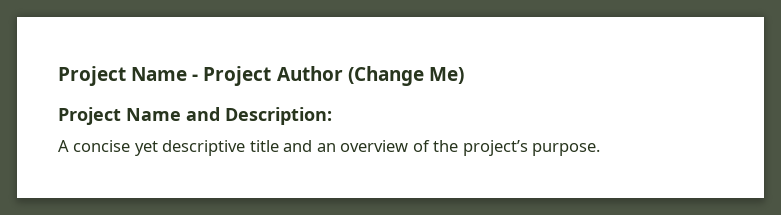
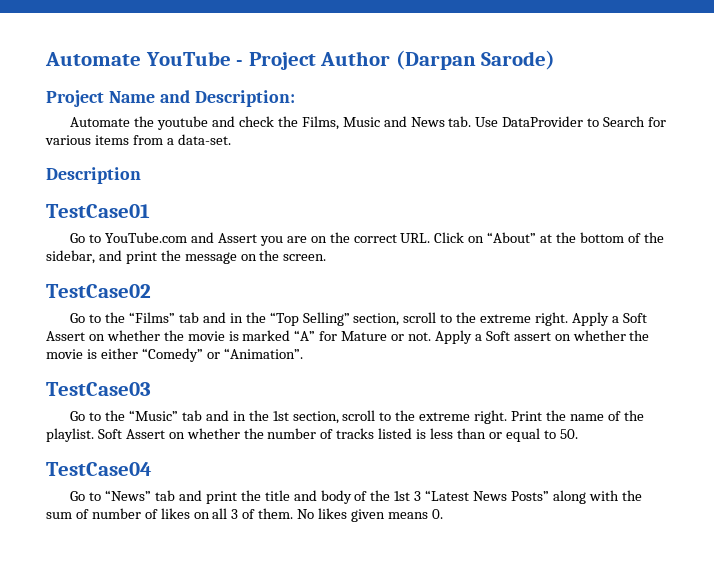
- Project Name - Project Author (Change Me)
+ Automate YouTube - Project Author (Darpan Sarode)
- A concise yet descriptive title and an overview of the project’s purpose.
+ Automate the youtube and check the Films, Music and News tab. Use DataProvider to Search for various items from a data-set.
+ Description
+ TestCase01
+ Go to YouTube.com and Assert you are on the correct URL. Click on “About” at the bottom of the sidebar, and print the message on the screen.
+ TestCase02
+ Go to the “Films” tab and in the “Top Selling” section, scroll to the extreme right. Apply a Soft Assert on whether the movie is marked “A” for Mature or not. Apply a Soft assert on whether the movie is either “Comedy” or “Animation”.
+ TestCase03
+ Go to the “Music” tab and in the 1st section, scroll to the extreme right. Print the name of the playlist. Soft Assert on whether the number of tracks listed is less than or equal to 50.
+ TestCase04
+ Go to “News” tab and print the title and body of the 1st 3 “Latest News Posts” along with the sum of number of likes on all 3 of them. No likes given means 0.

